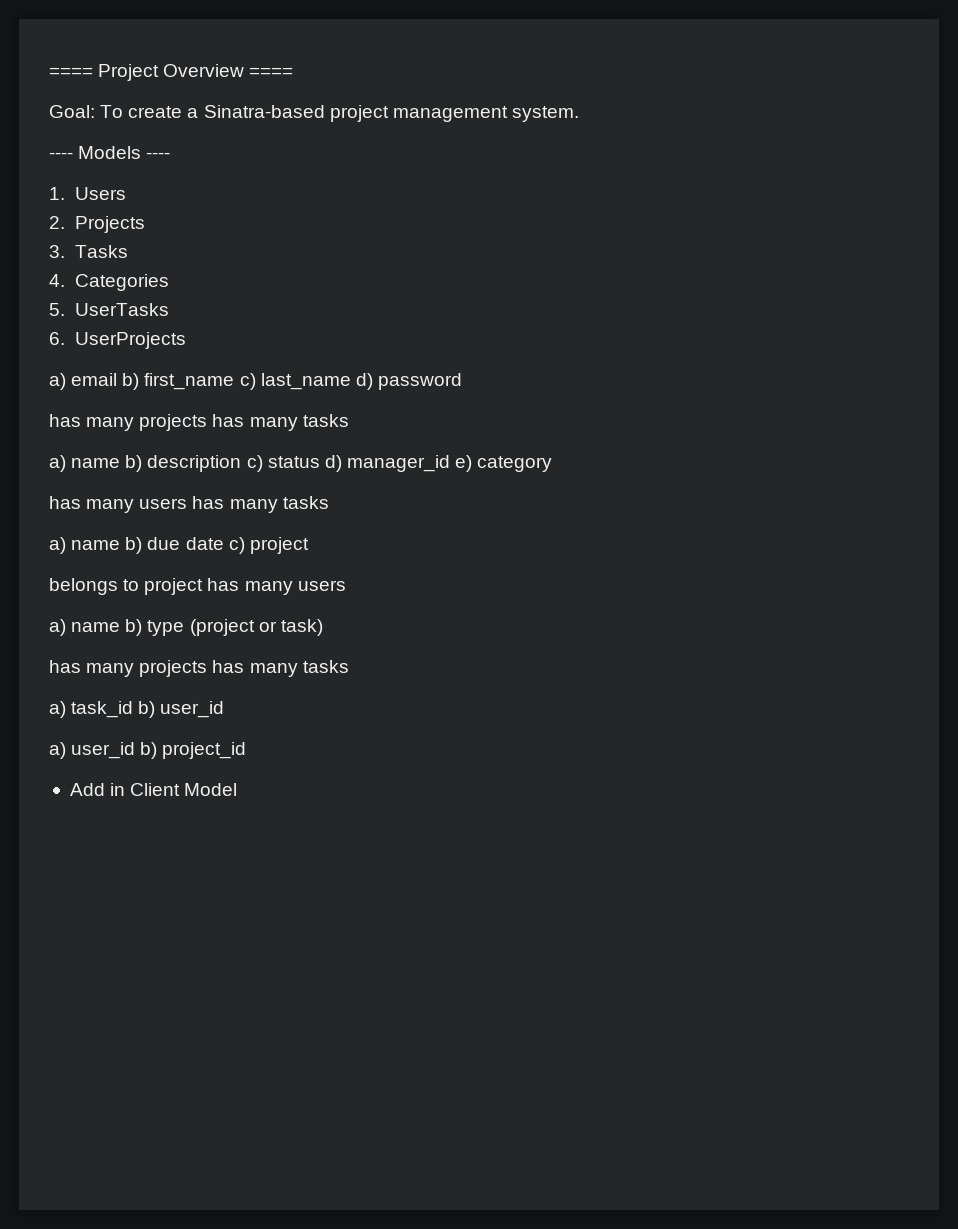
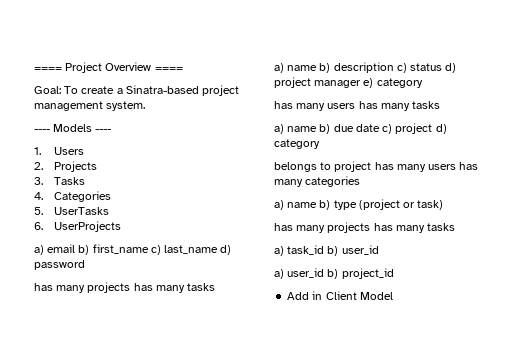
- a) name b) description c) status d) manager_id e) category
+ a) name b) description c) status d) project manager e) category
- a) name b) due date c) project
+ a) name b) due date c) project d) category
- belongs to project has many users
+ belongs to project has many users has many categories

